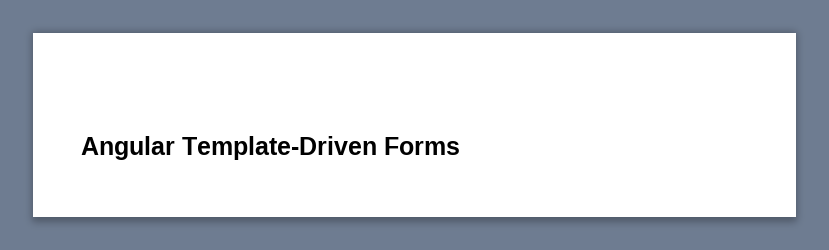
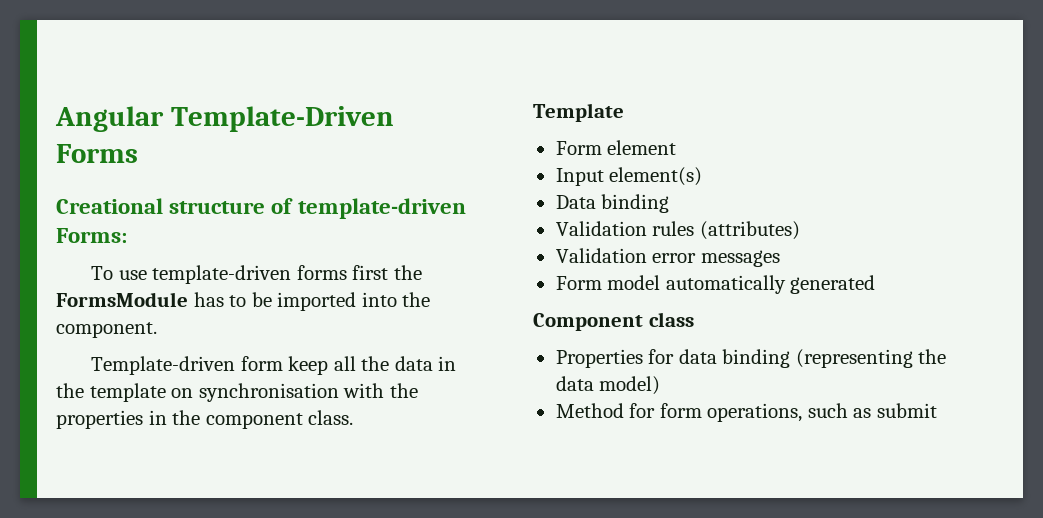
+ Creational structure of template-driven Forms:
+ To use template-driven forms first the FormsModule has to be imported into the component.
+ Template-driven form keep all the data in the template on synchronisation with the properties in the component class.
+ Template
+ Form element
+ Input element(s)
+ Data binding
+ Validation rules (attributes)
+ Validation error messages
+ Form model automatically generated
+ Component class
+ Properties for data binding (representing the data model)
+ Method for form operations, such as submit

